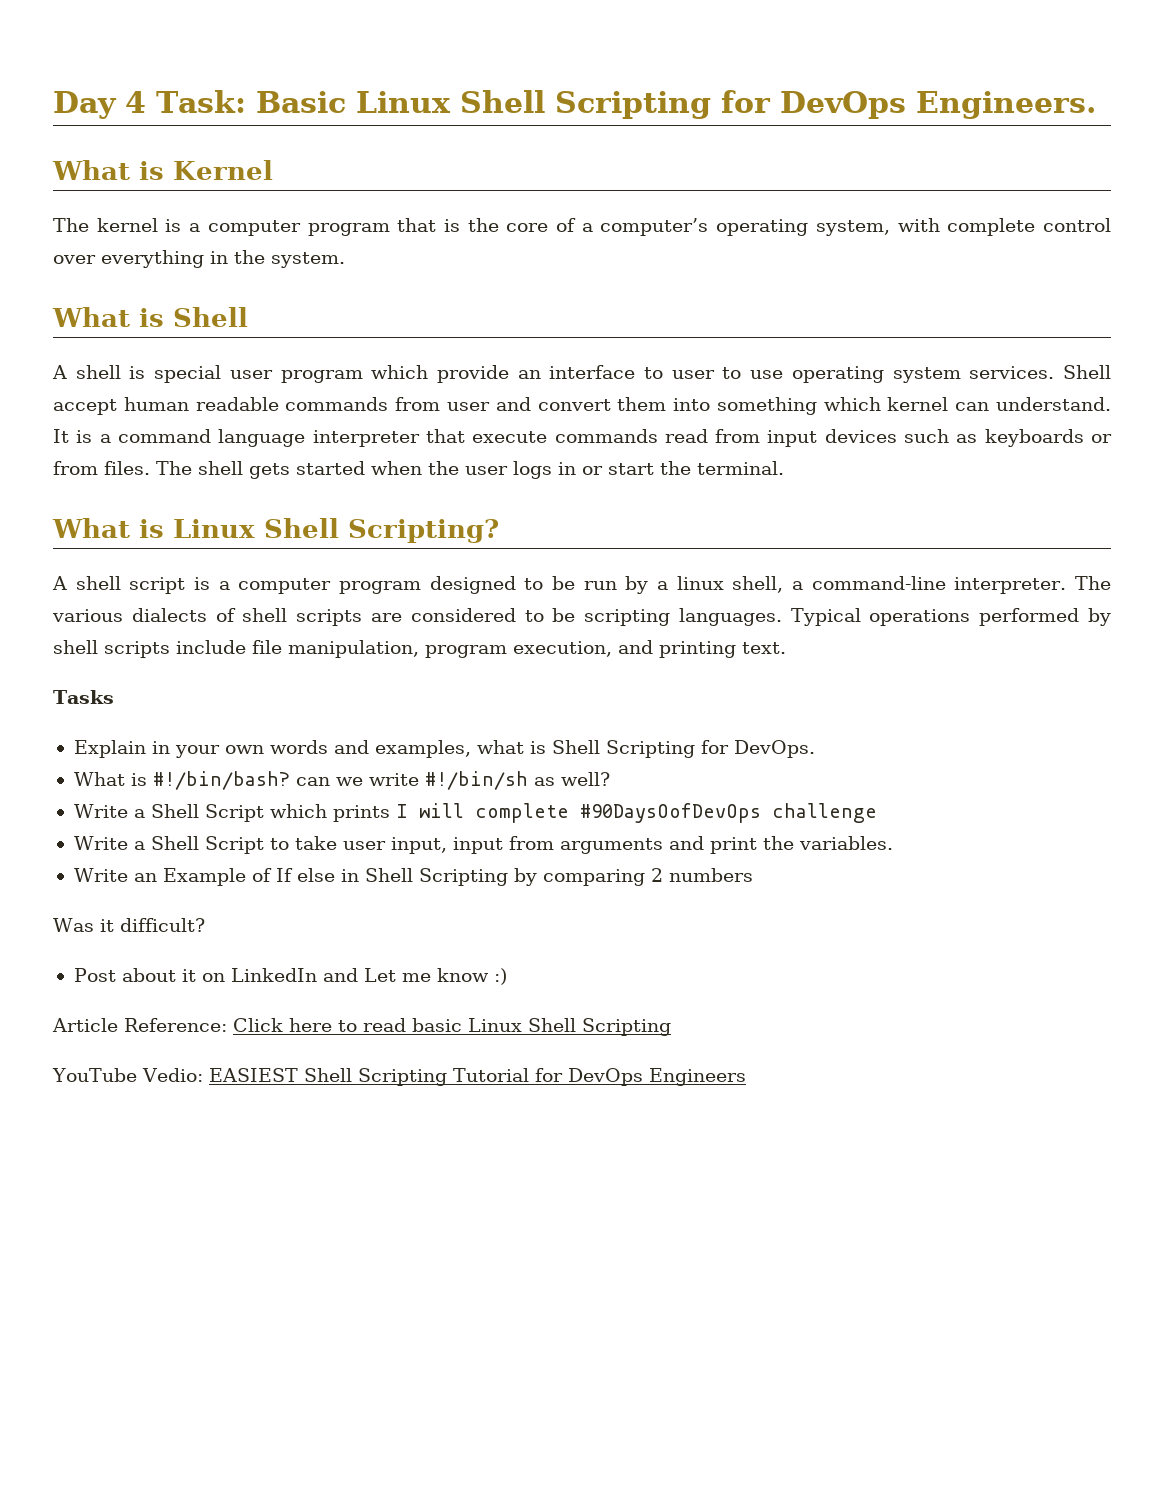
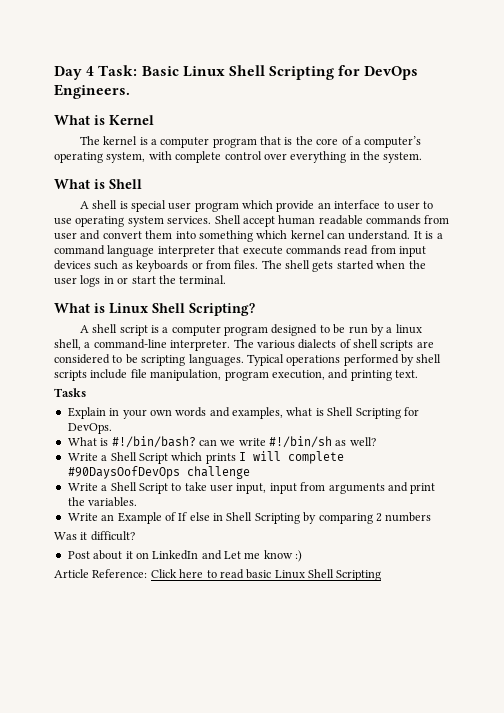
- YouTube Vedio: EASIEST Shell Scripting Tutorial for DevOps Engineers

